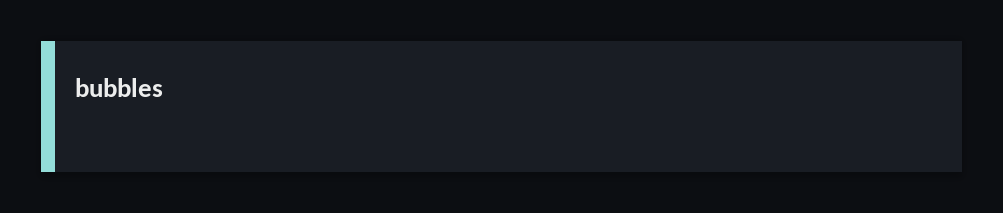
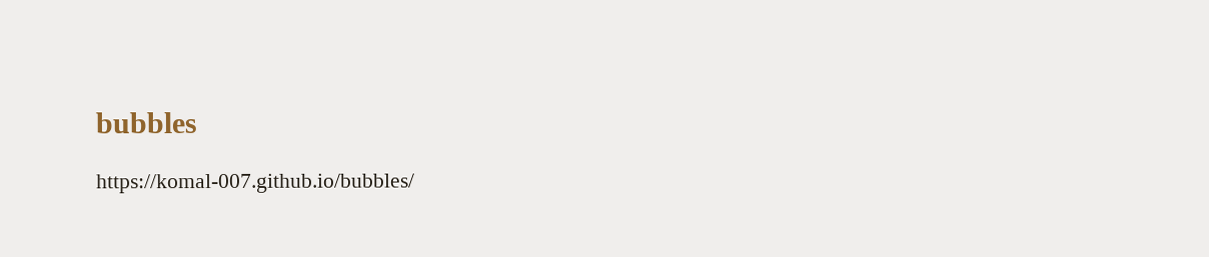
+ https://komal-007.github.io/bubbles/

